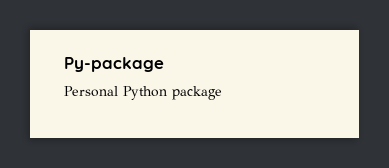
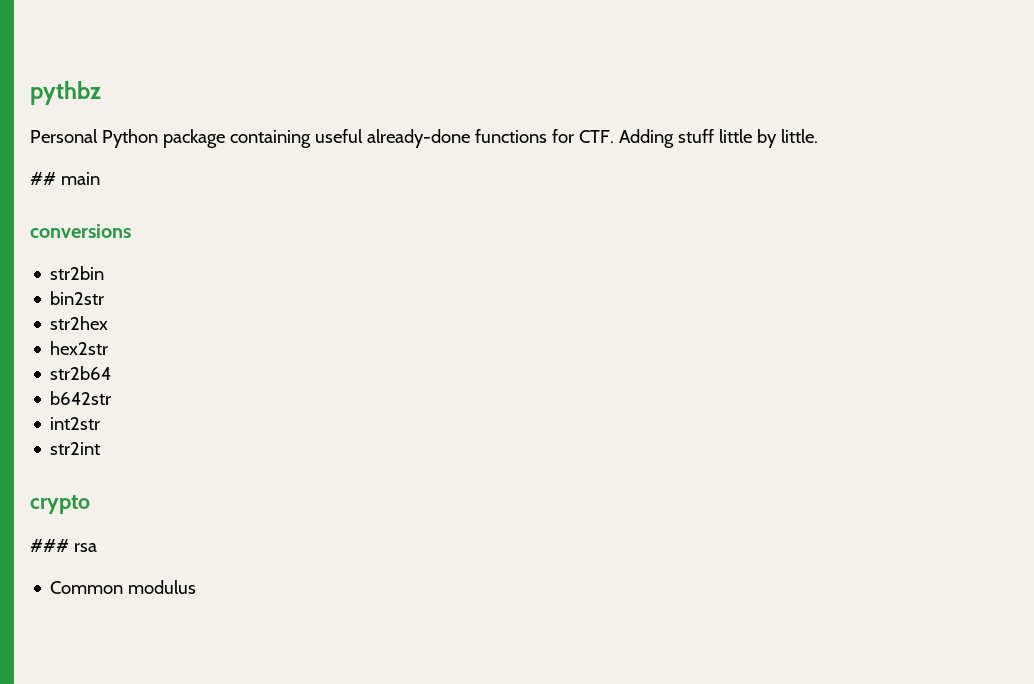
- Py-package
+ pythbz
- Personal Python package
+ Personal Python package containing useful already-done functions for CTF. Adding stuff little by little.
+ ## main
+ conversions
+ str2bin
+ bin2str
+ str2hex
+ hex2str
+ str2b64
+ b642str
+ int2str
+ str2int
+ crypto
+ ### rsa
+ Common modulus

